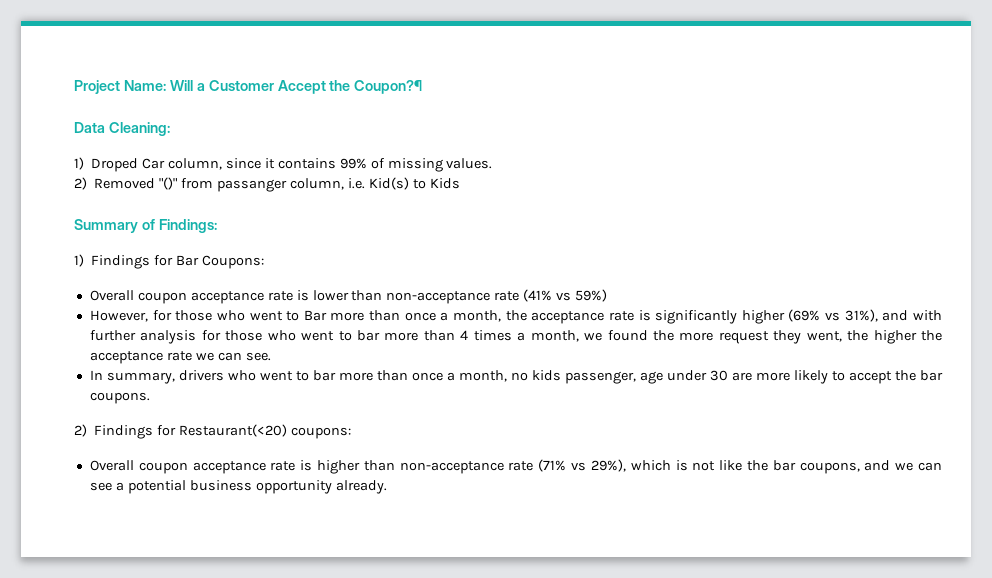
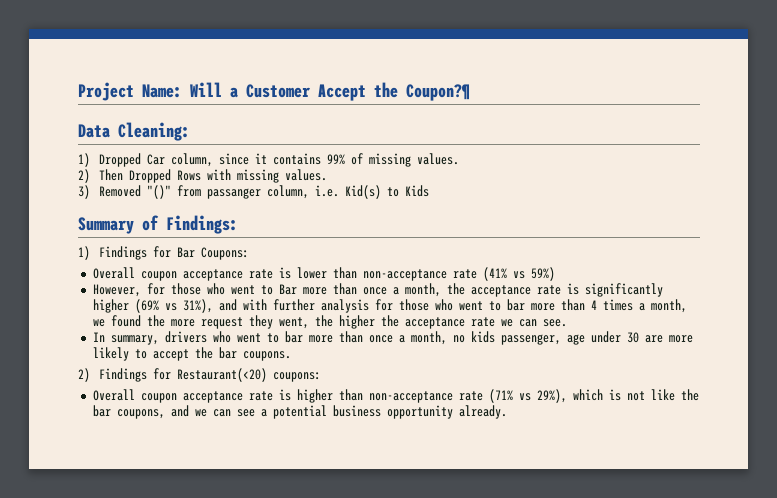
- 1) Droped Car column, since it contains 99% of missing values.
+ 1) Dropped Car column, since it contains 99% of missing values.
- 2) Removed "()" from passanger column, i.e. Kid(s) to Kids
+ 2) Then Dropped Rows with missing values.
+ 3) Removed "()" from passanger column, i.e. Kid(s) to Kids

